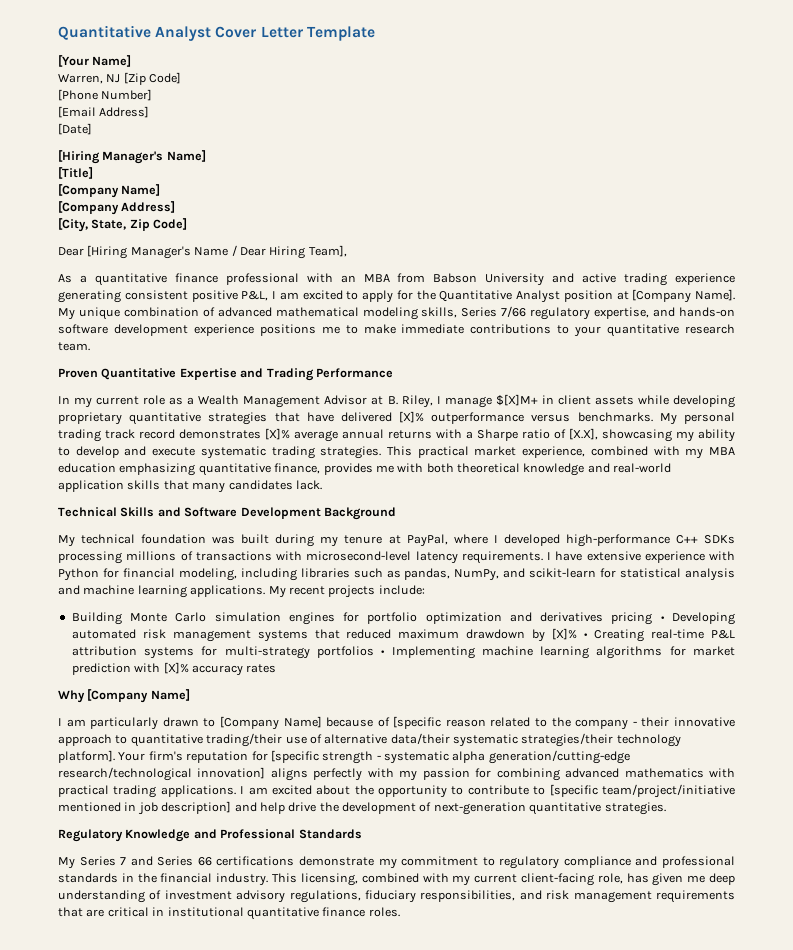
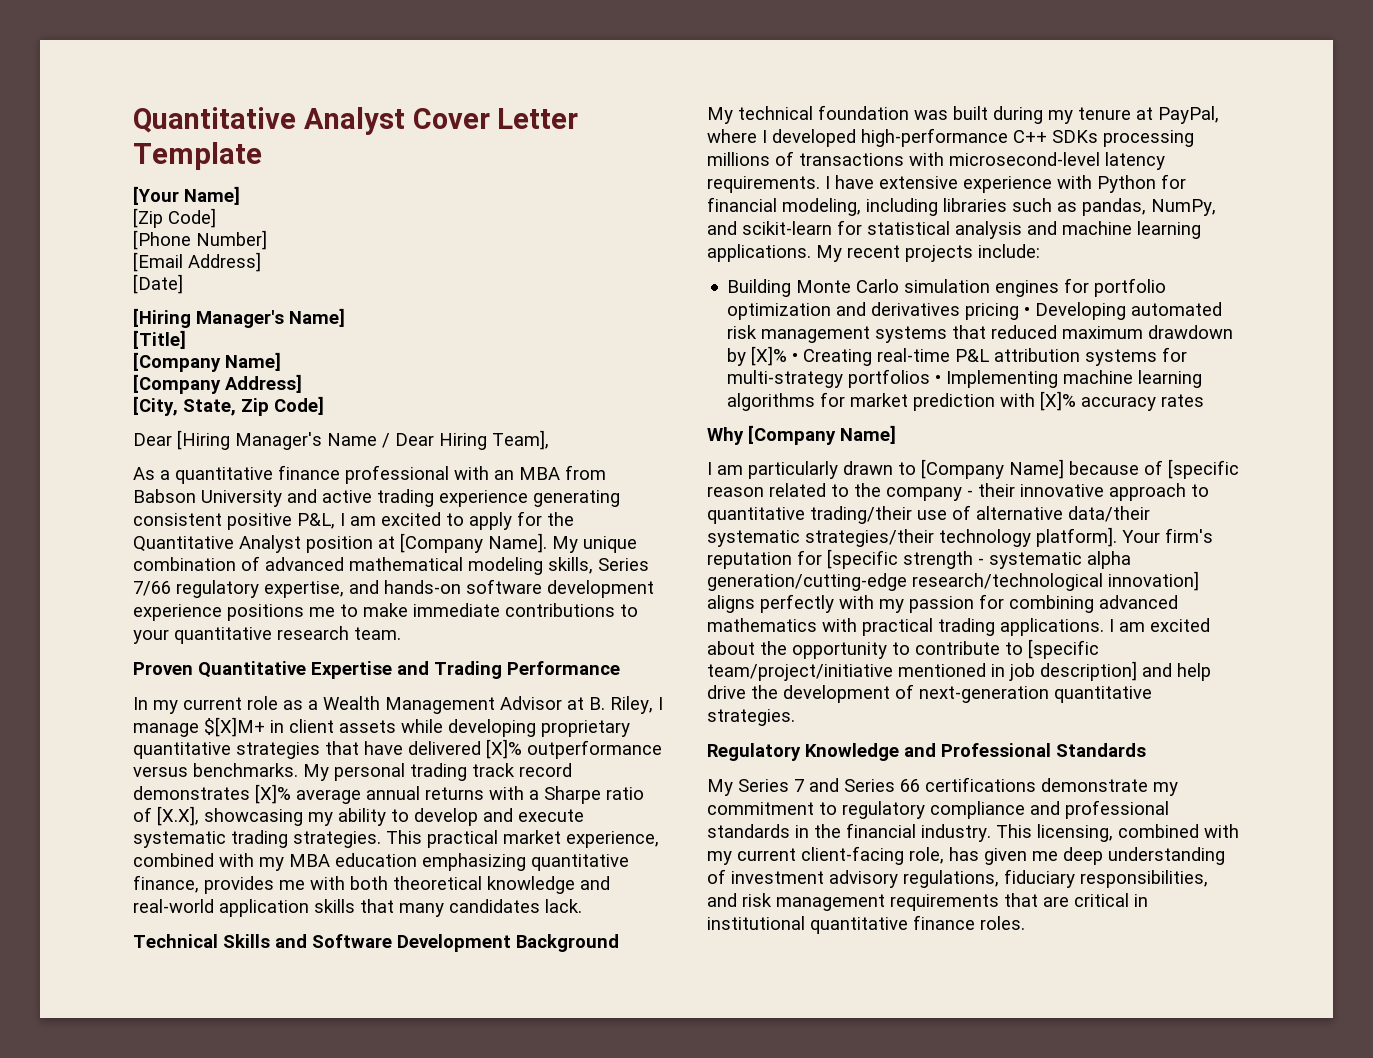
- Warren, NJ [Zip Code]
+ [Zip Code]

